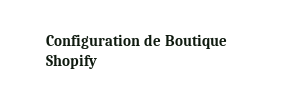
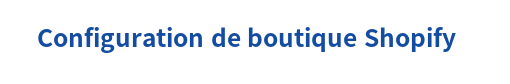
- Configuration de Boutique Shopify
+ Configuration de boutique Shopify

